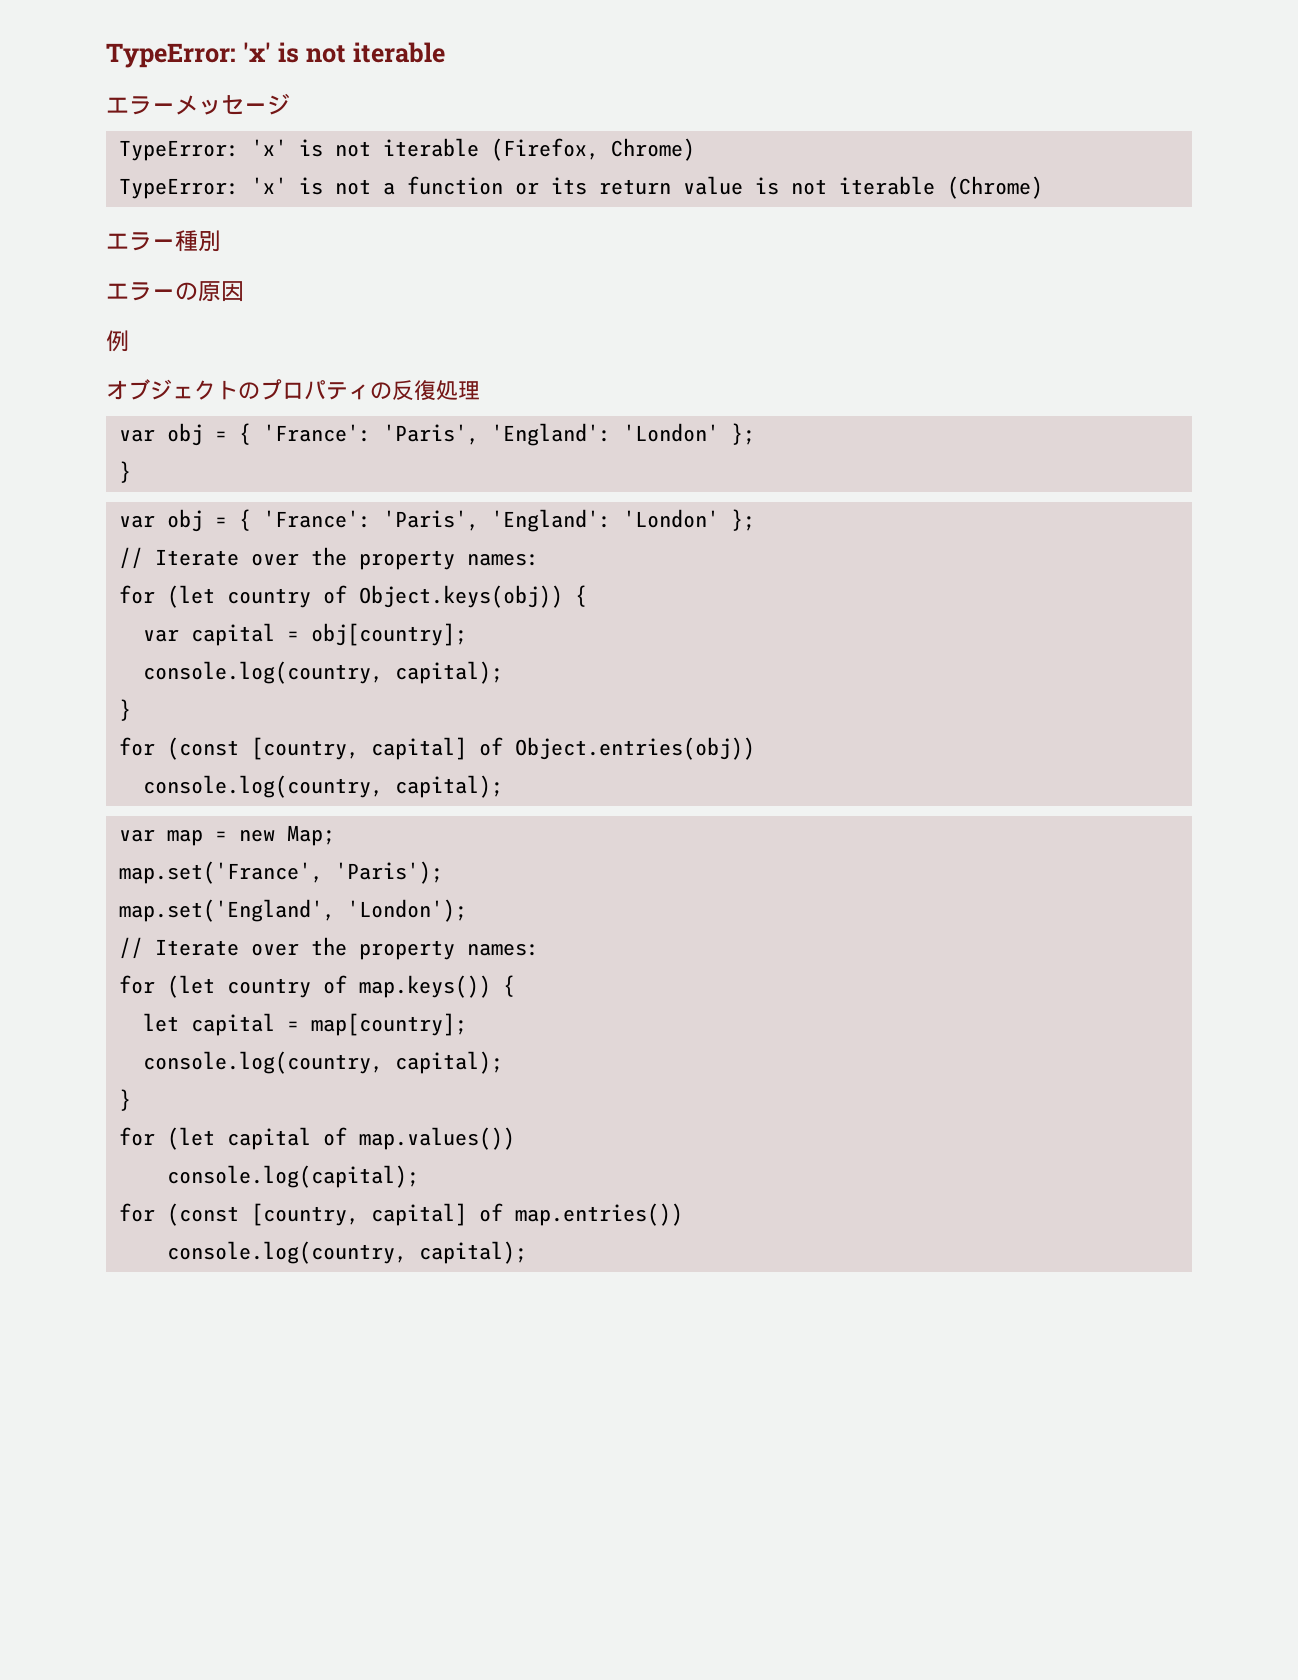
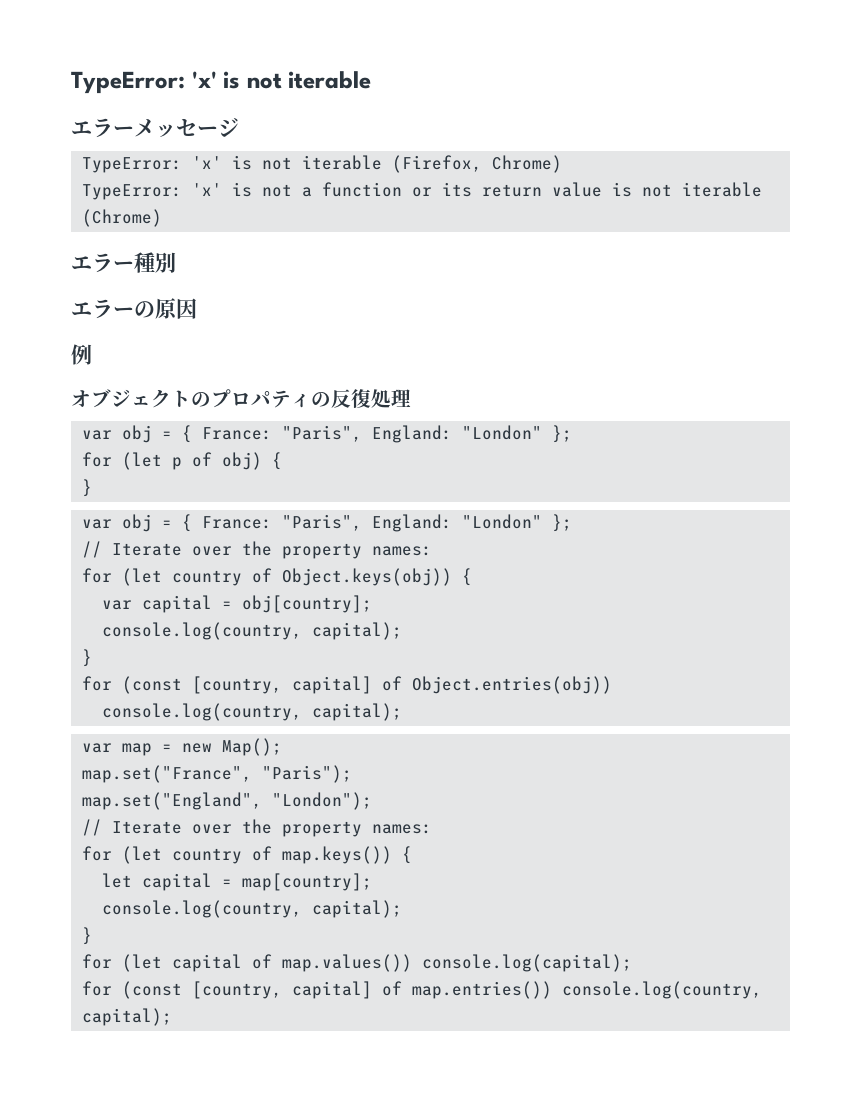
  オブジェクトのプロパティの反復処理
- var obj = { 'France': 'Paris', 'England': 'London' };
+ var obj = { France: "Paris", England: "London" };
+ for (let p of obj) {
  }
- var obj = { 'France': 'Paris', 'England': 'London' };
+ var obj = { France: "Paris", England: "London" };
- var map = new Map;
- map.set('France', 'Paris');
- map.set('England', 'London');
+ var map = new Map();
+ map.set("France", "Paris");
+ map.set("England", "London");
- for (let capital of map.values())
- console.log(capital);
+ for (let capital of map.values()) console.log(capital);
- for (const [country, capital] of map.entries())
- console.log(country, capital);
+ for (const [country, capital] of map.entries()) console.log(country, capital);

